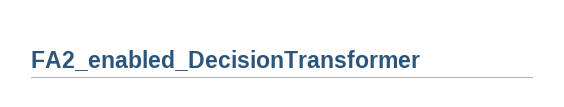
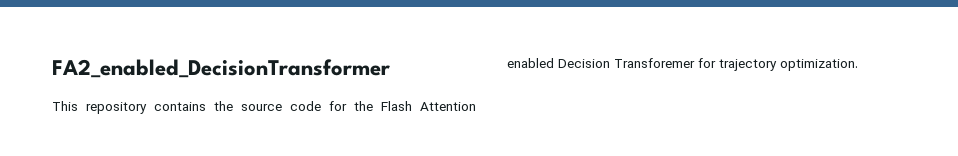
+ This repository contains the source code for the Flash Attention enabled Decision Transforemer for trajectory optimization.

